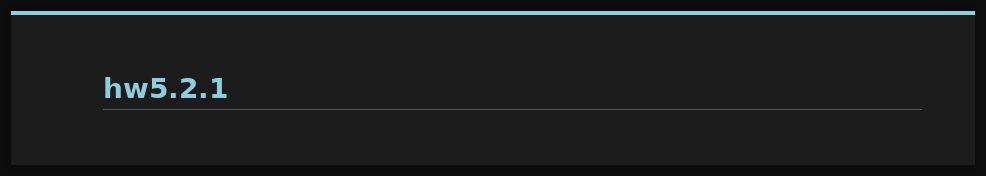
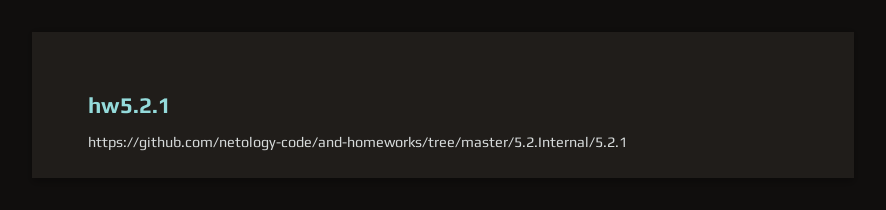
+ https://github.com/netology-code/and-homeworks/tree/master/5.2.Internal/5.2.1

